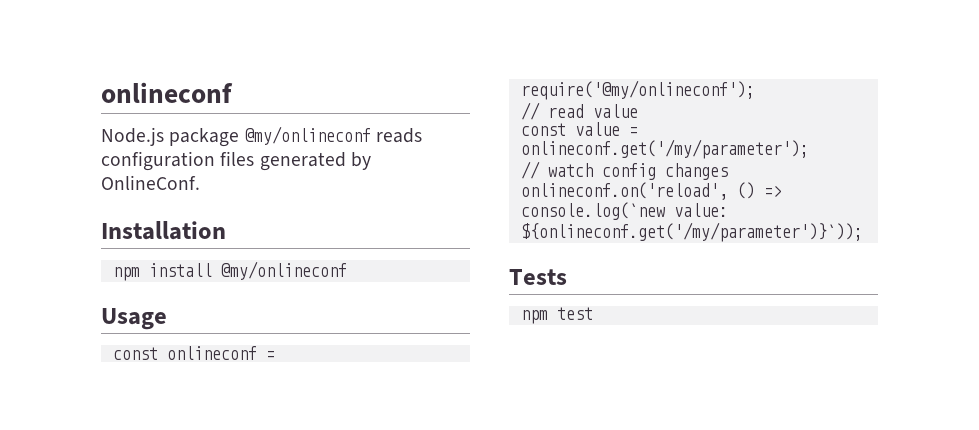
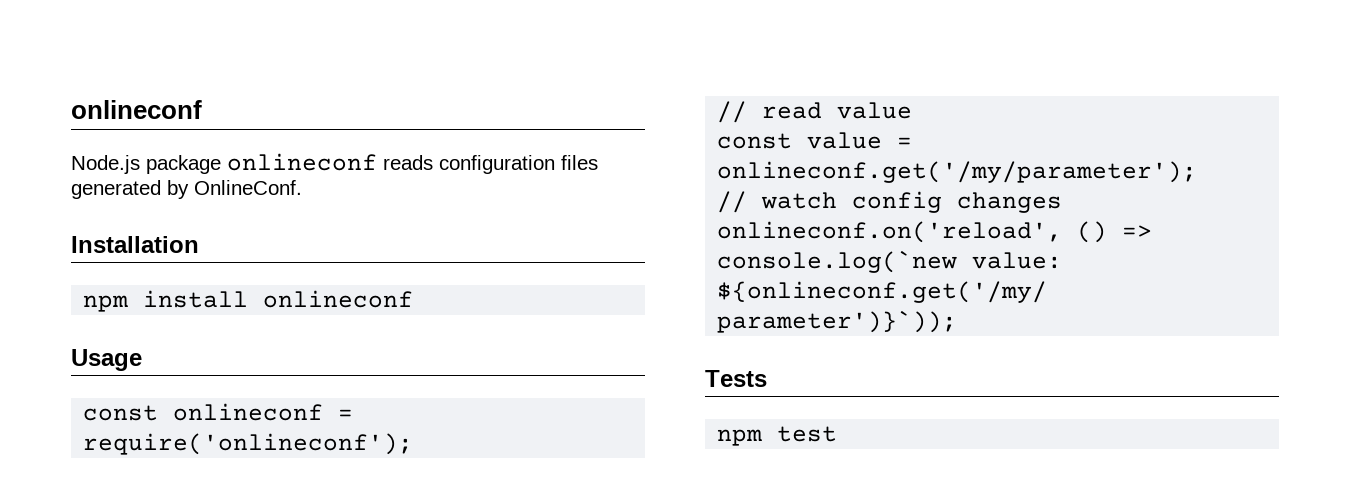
- Node.js package @my/onlineconf reads configuration files generated by OnlineConf.
+ Node.js package onlineconf reads configuration files generated by OnlineConf.
- npm install @my/onlineconf
+ npm install onlineconf
- const onlineconf = require('@my/onlineconf');
+ const onlineconf = require('onlineconf');

